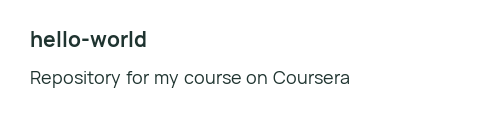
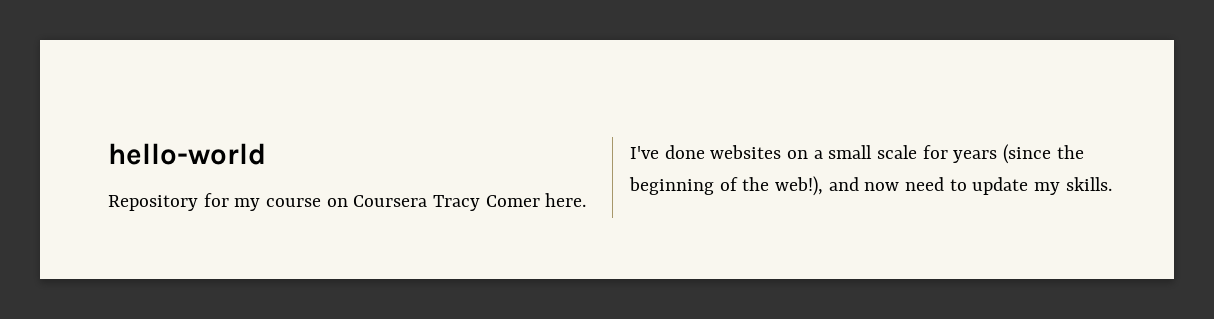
- Repository for my course on Coursera
+ Repository for my course on Coursera Tracy Comer here. I've done websites on a small scale for years (since the beginning of the web!), and now need to update my skills.

